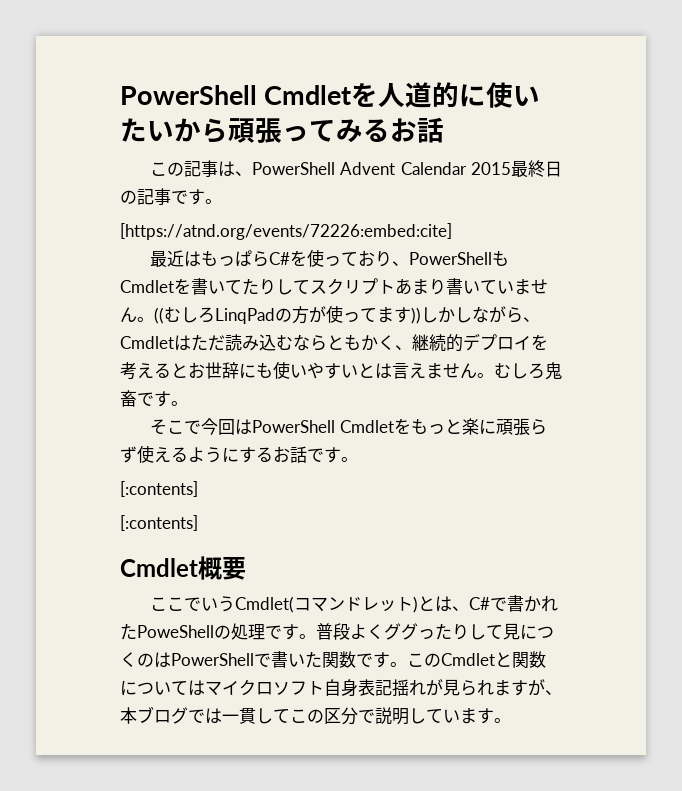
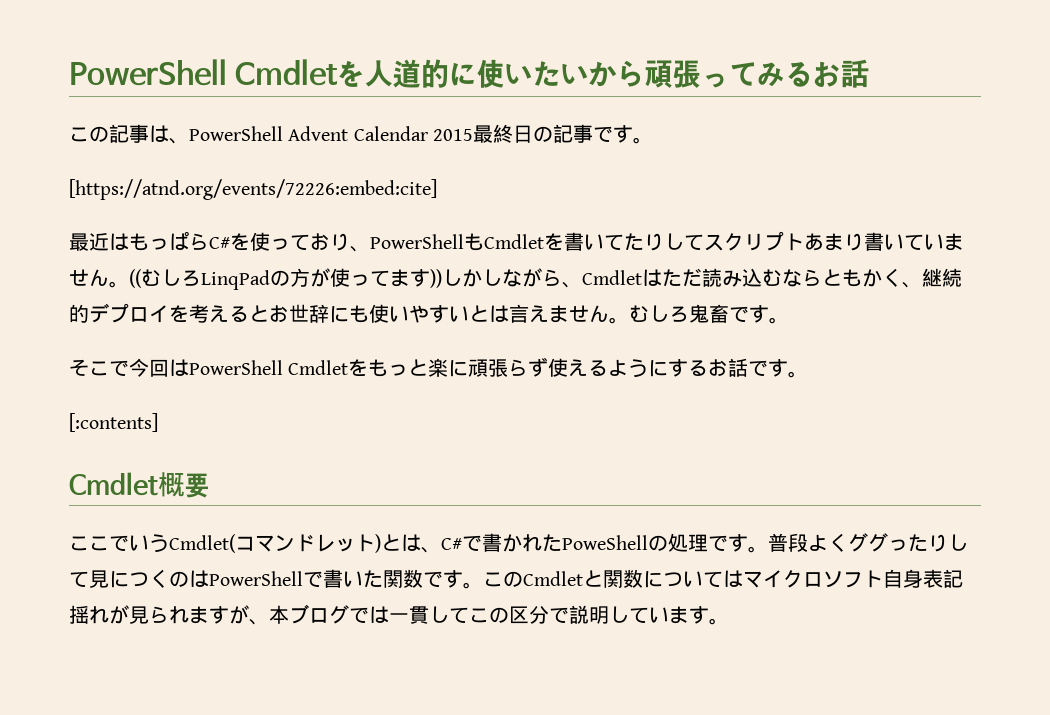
  そこで今回はPowerShell Cmdletをもっと楽に頑張らず使えるようにするお話です。
- [:contents]

